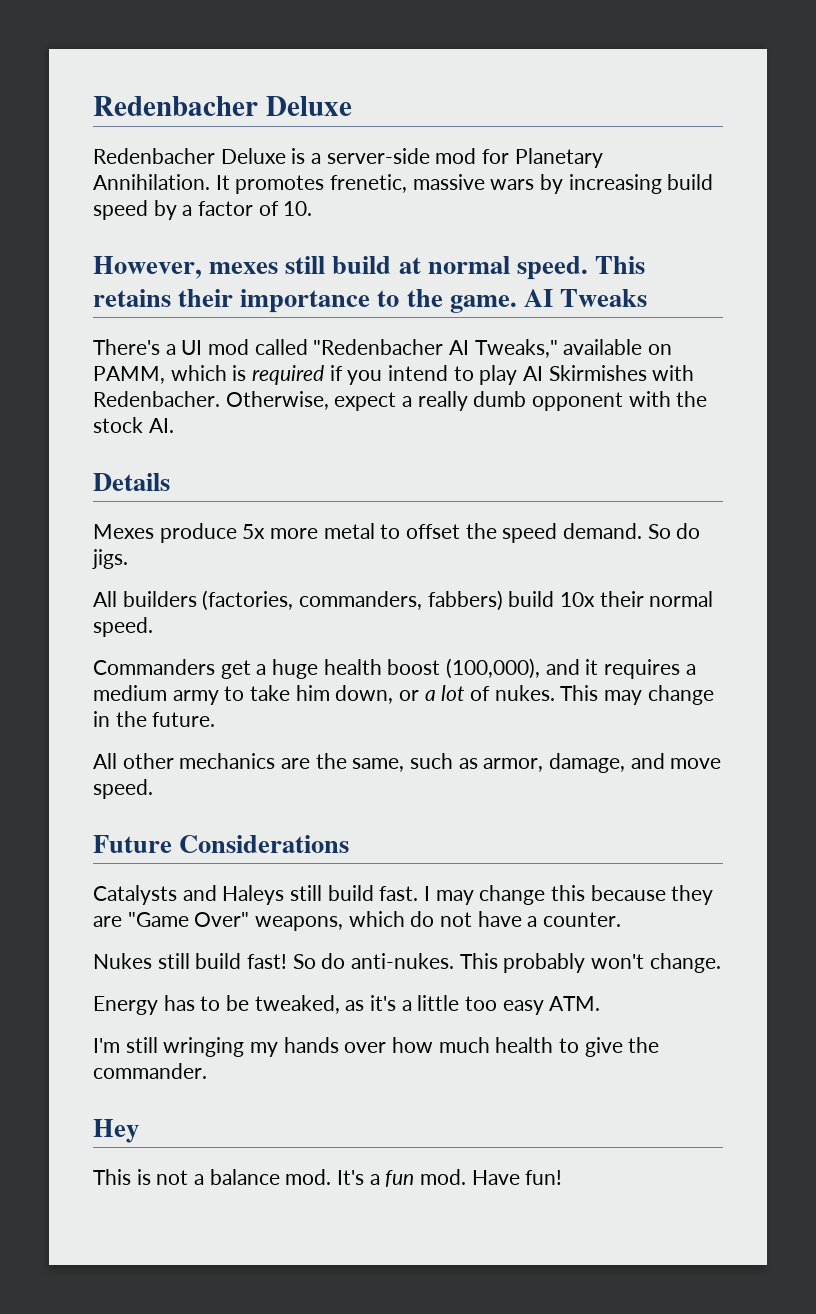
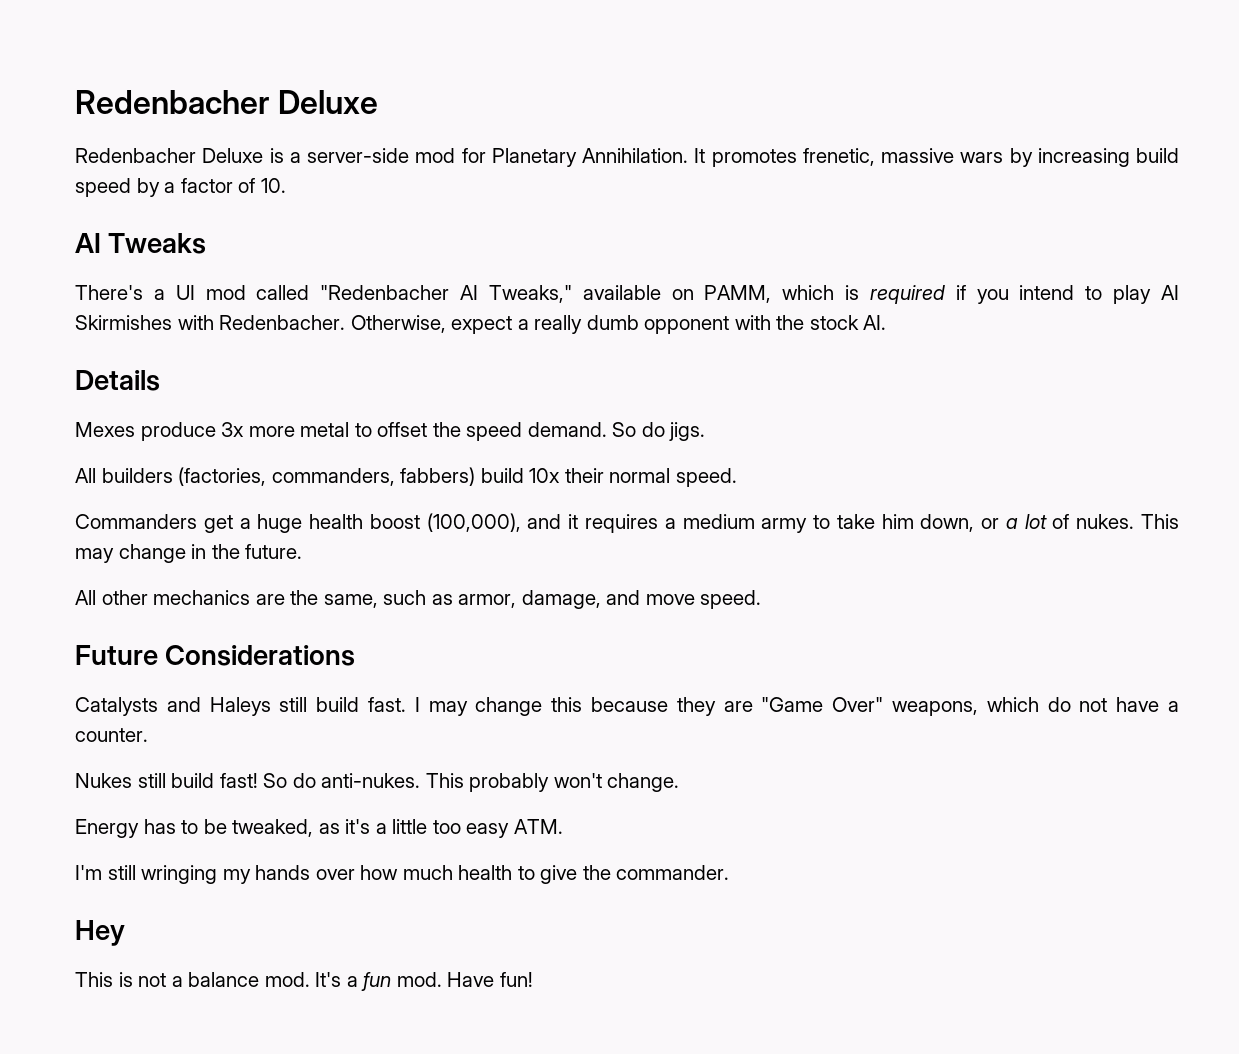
- However, mexes still build at normal speed. This retains their importance to the game.
- Mexes produce 5x more metal to offset the speed demand.
+ Mexes produce 3x more metal to offset the speed demand.

